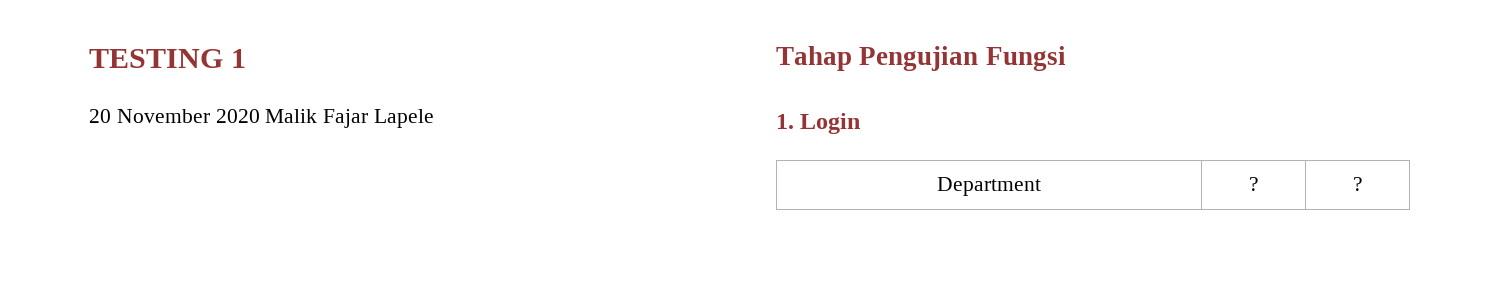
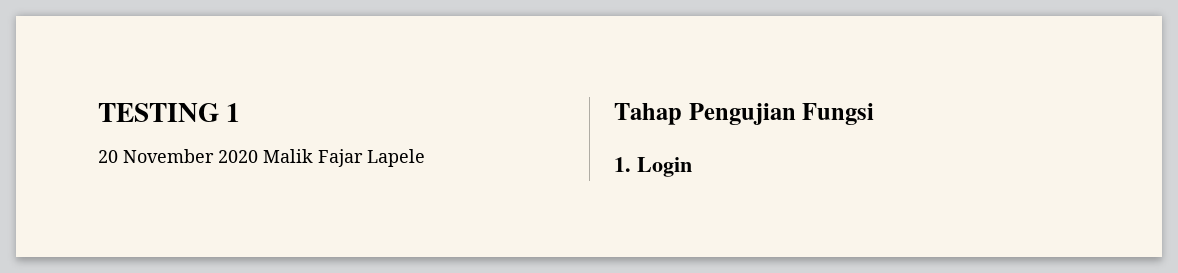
- Department | ? | ?

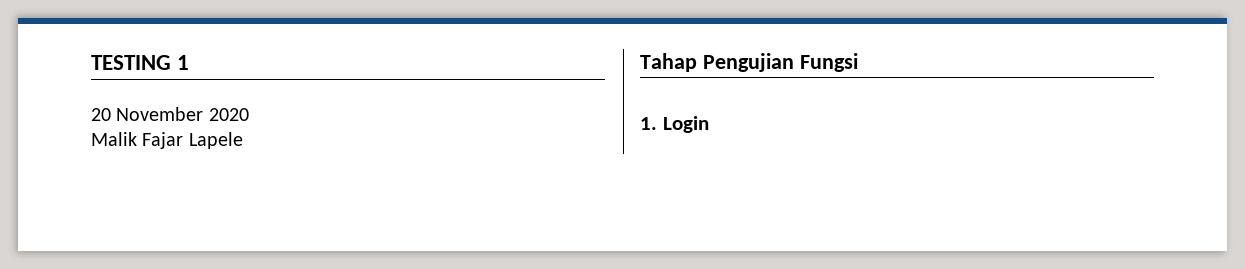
- 20 November 2020 Malik Fajar Lapele
+ 20 November 2020
+ Malik Fajar Lapele

